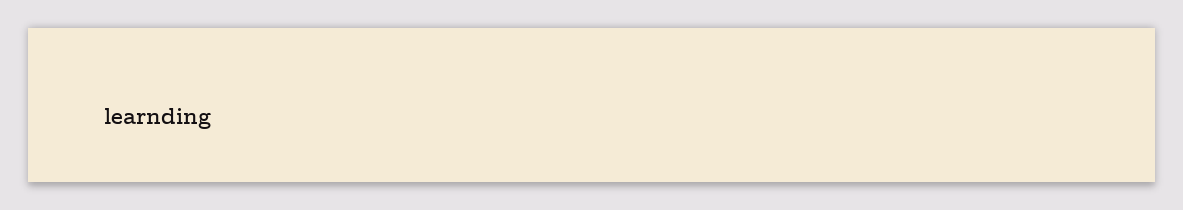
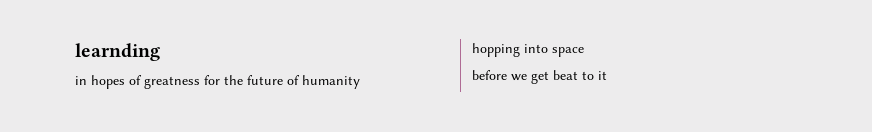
+ in hopes of greatness for the future of humanity
+ hopping into space
+ before we get beat to it

